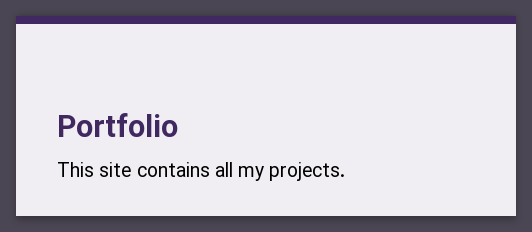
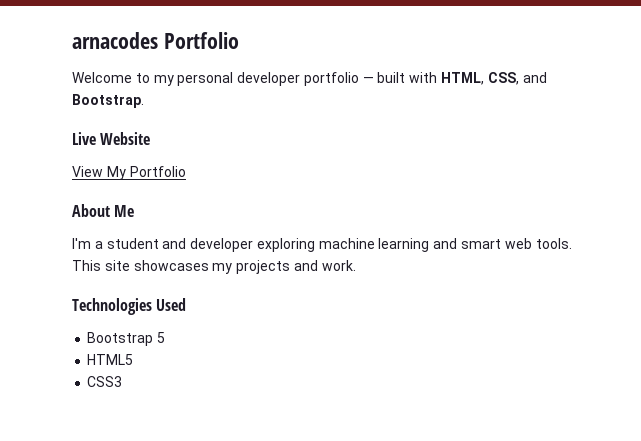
- Portfolio
- This site contains all my projects.
+ arnacodes Portfolio
+ Welcome to my personal developer portfolio — built with HTML, CSS, and Bootstrap.
+ Live Website
+ View My Portfolio
+ About Me
+ I'm a student and developer exploring machine learning and smart web tools. This site showcases my projects and work.
+ Technologies Used
+ Bootstrap 5
+ HTML5
+ CSS3

